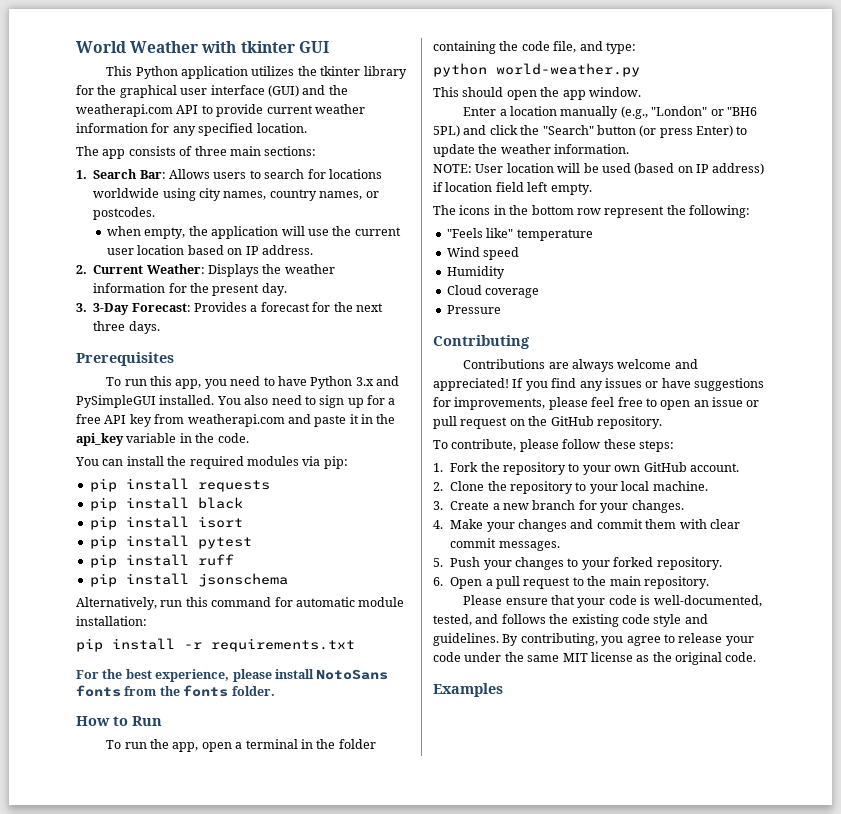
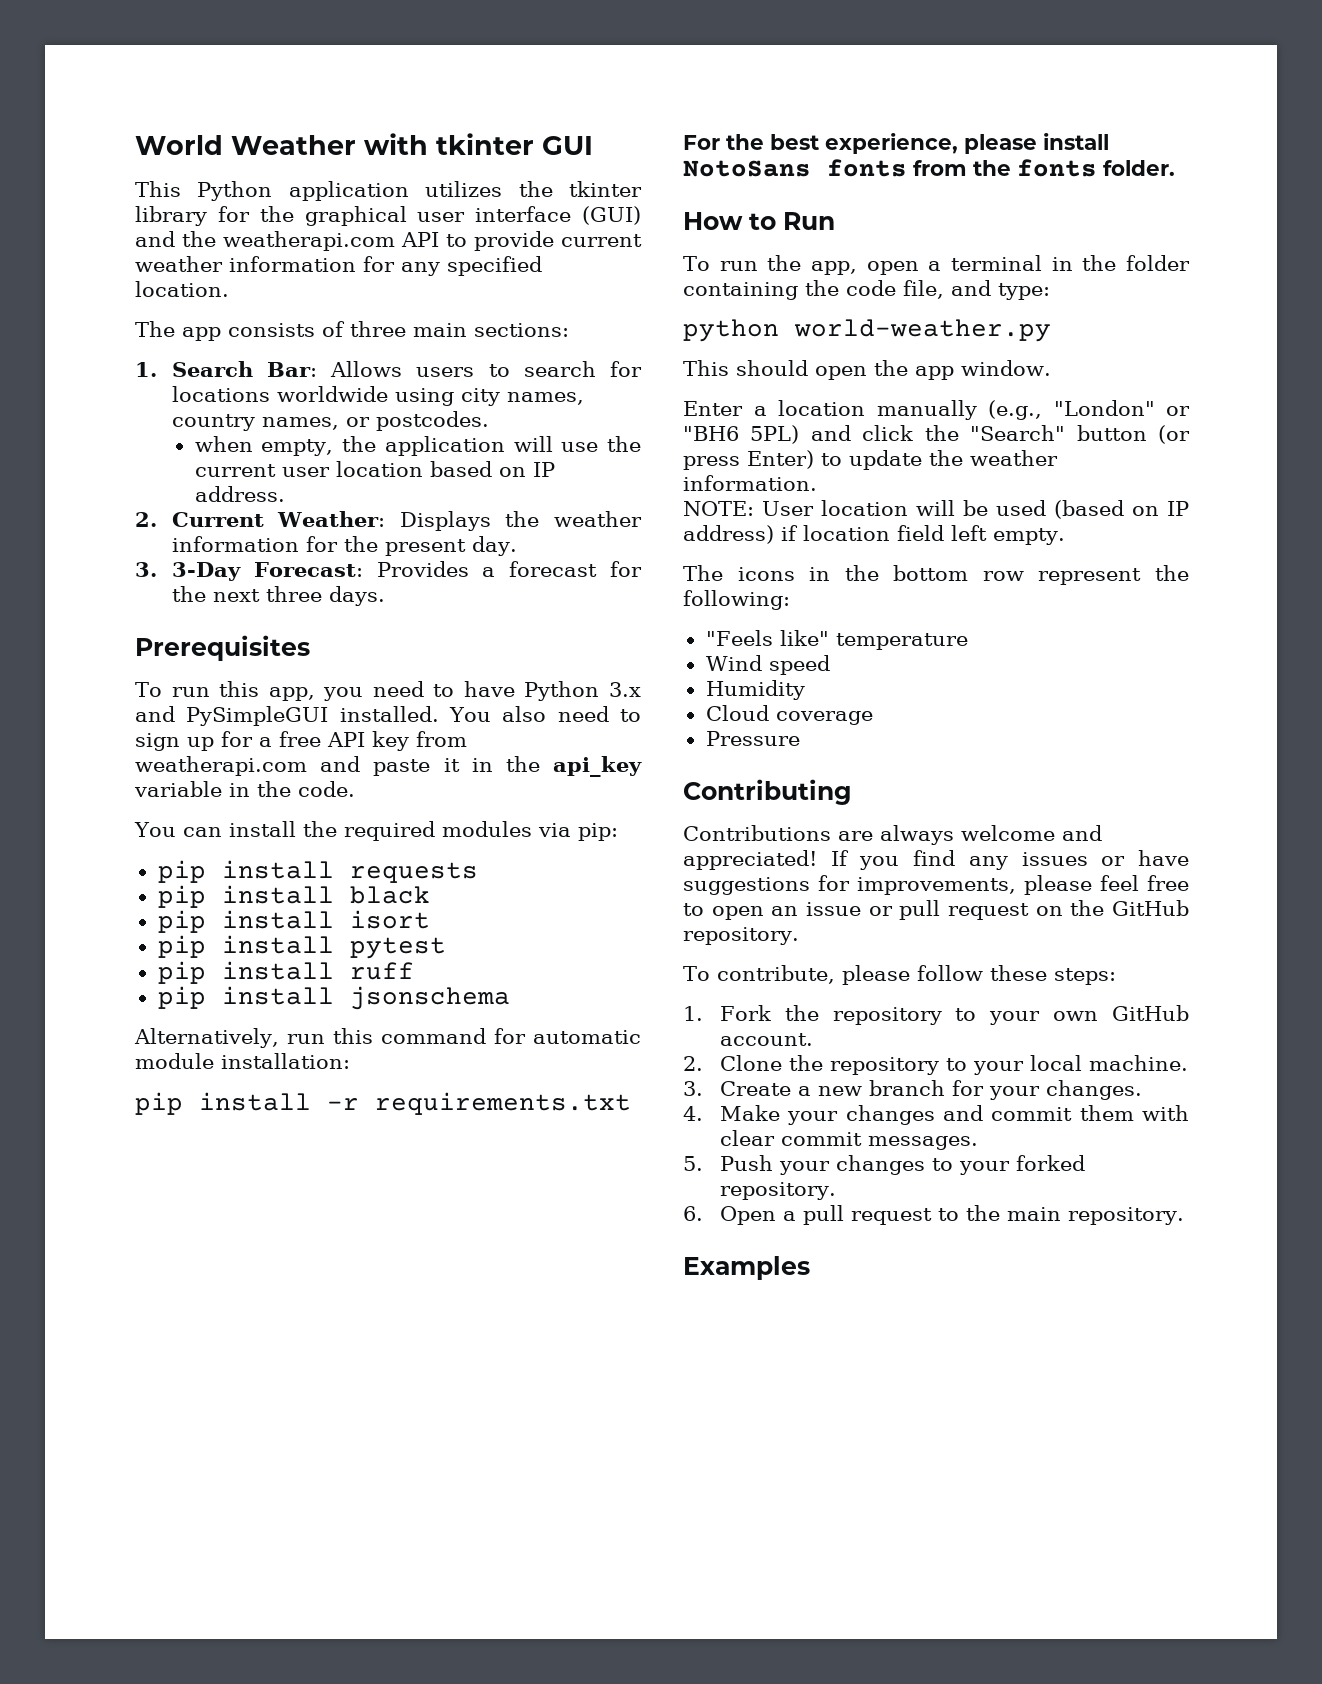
- Please ensure that your code is well-documented, tested, and follows the existing code style and guidelines. By contributing, you agree to release your code under the same MIT license as the original code.

